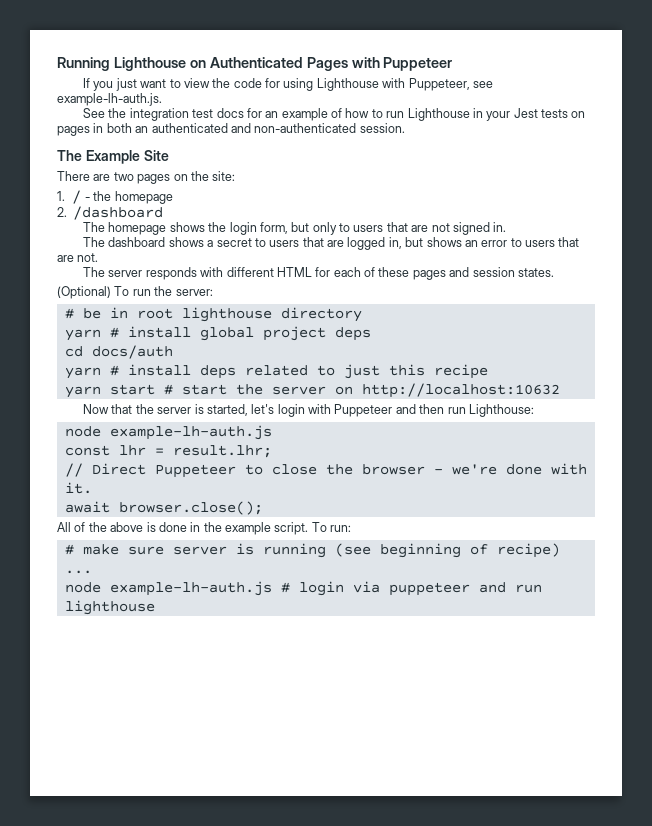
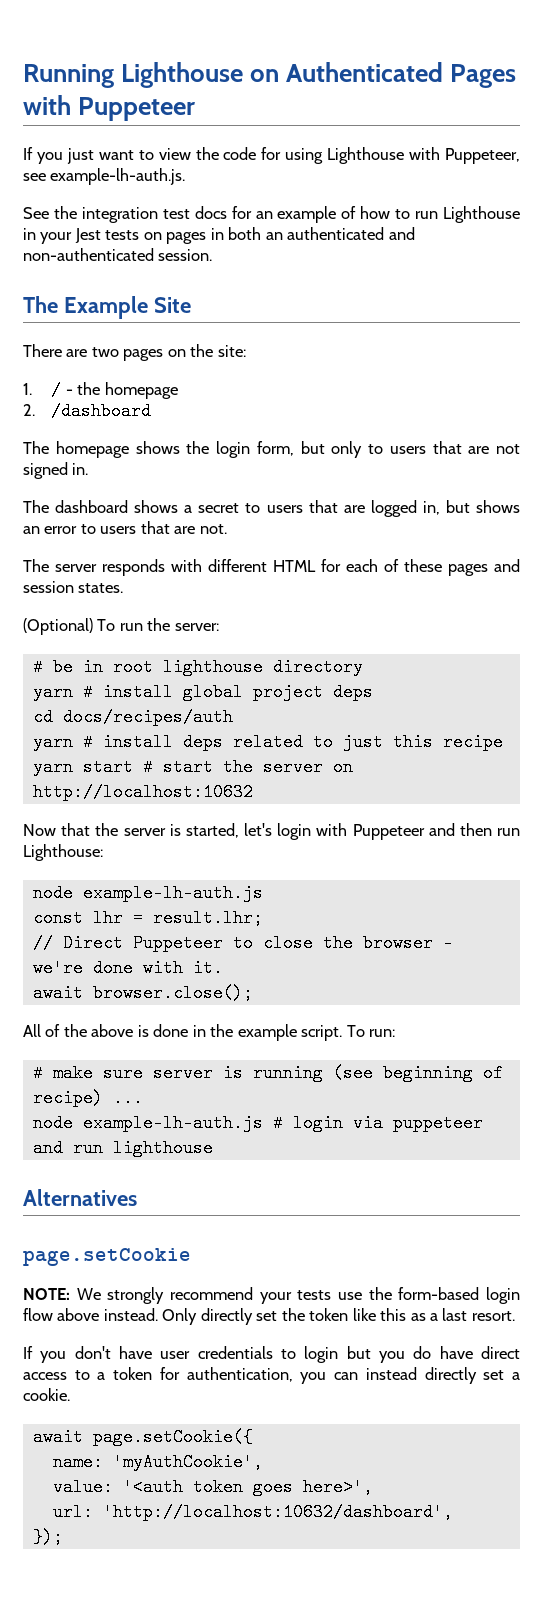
- cd docs/auth
+ cd docs/recipes/auth
+ Alternatives
+ page.setCookie
+ NOTE: We strongly recommend your tests use the form-based login flow above instead. Only directly set the token like this as a last resort.
+ If you don't have user credentials to login but you do have direct access to a token for authentication, you can instead directly set a cookie.
+ await page.setCookie({
+ name: 'myAuthCookie',
+ value: '<auth token goes here>',
+ url: 'http://localhost:10632/dashboard',
+ });

